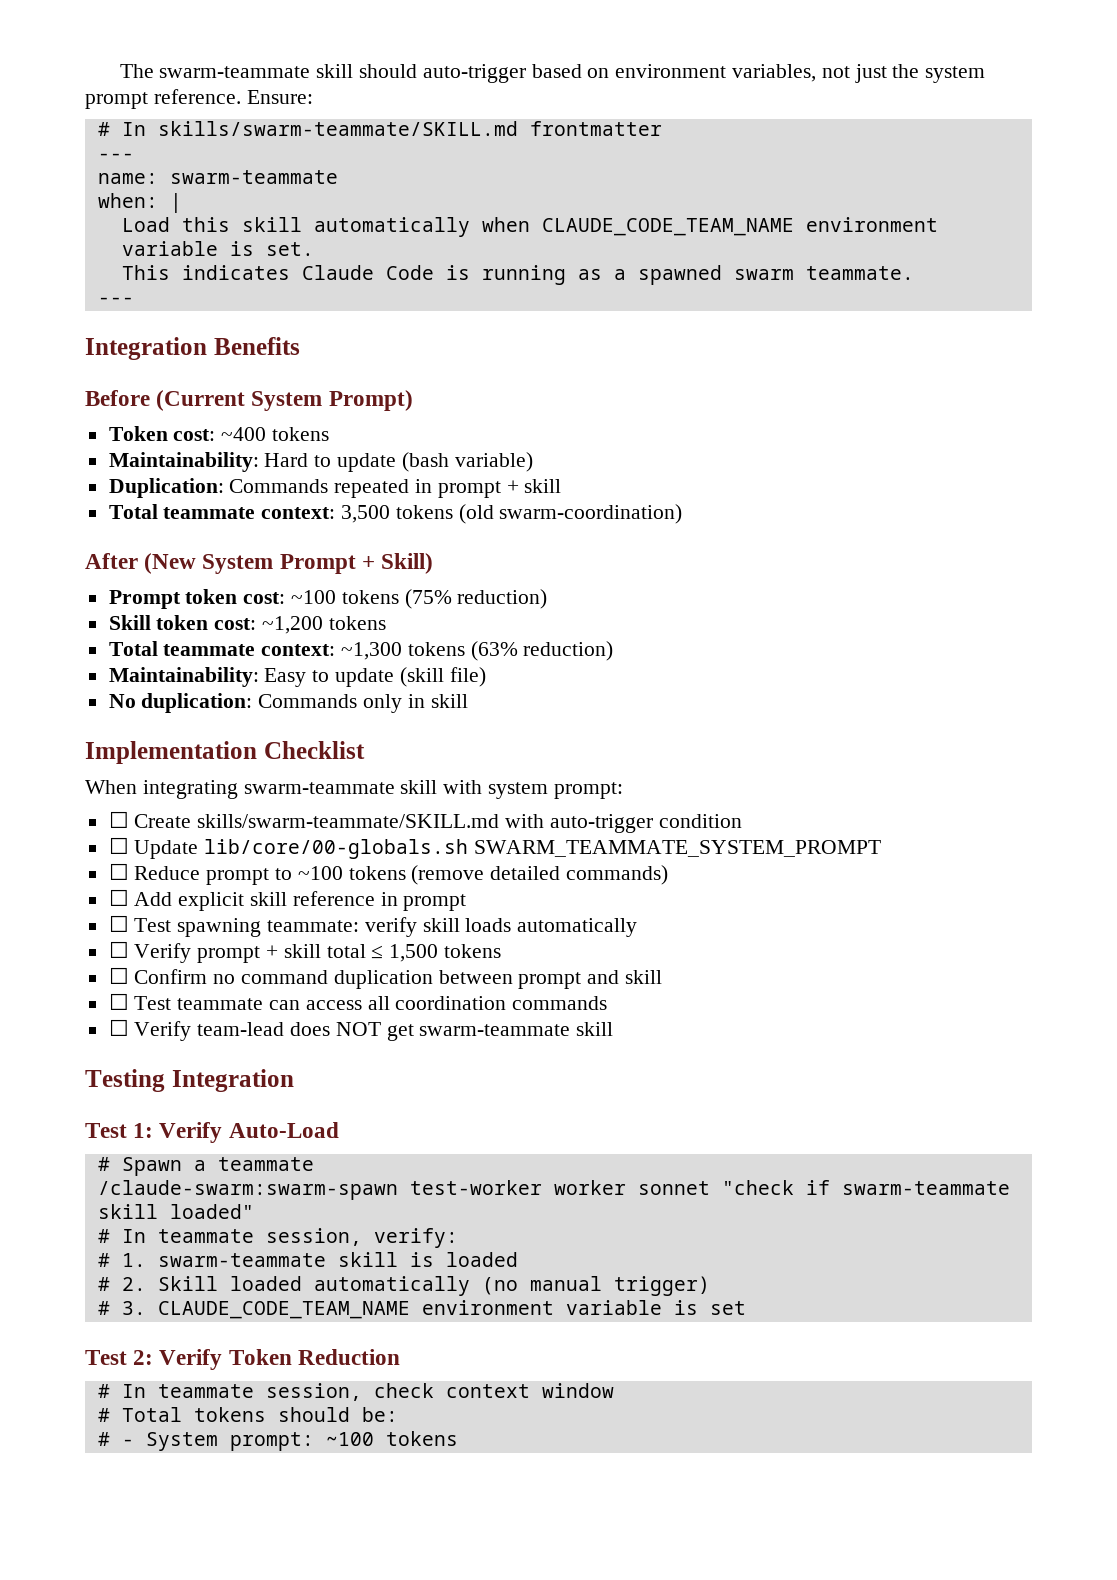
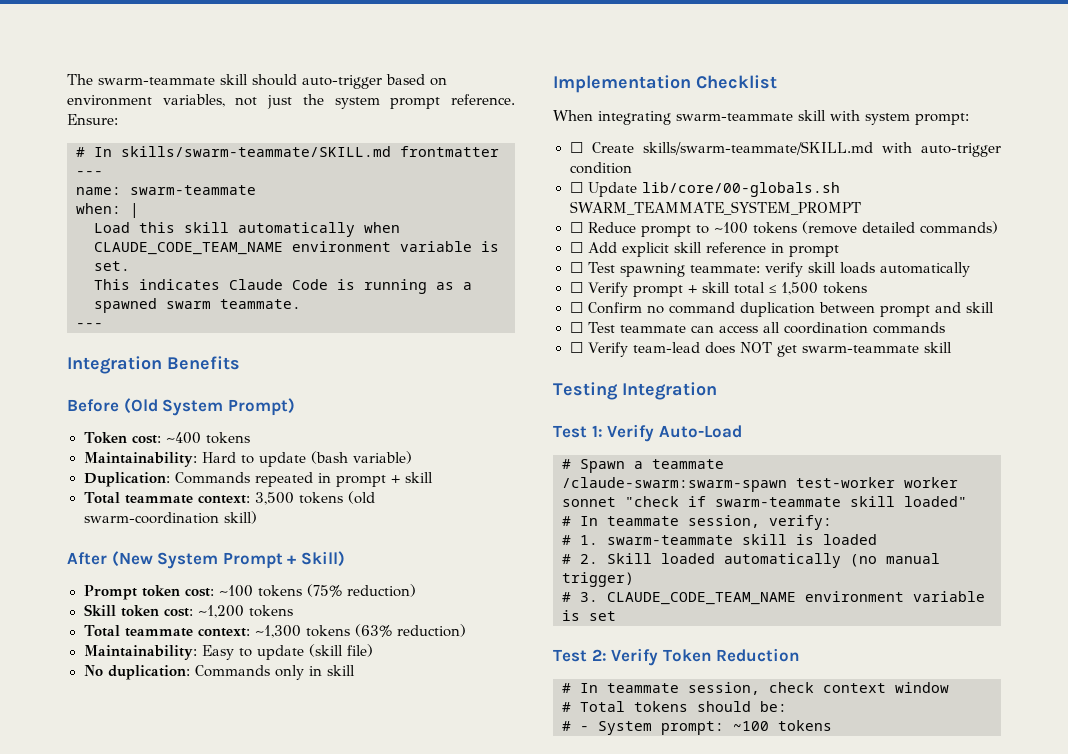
- Before (Current System Prompt)
+ Before (Old System Prompt)
- Total teammate context: 3,500 tokens (old swarm-coordination)
+ Total teammate context: 3,500 tokens (old swarm-coordination skill)

